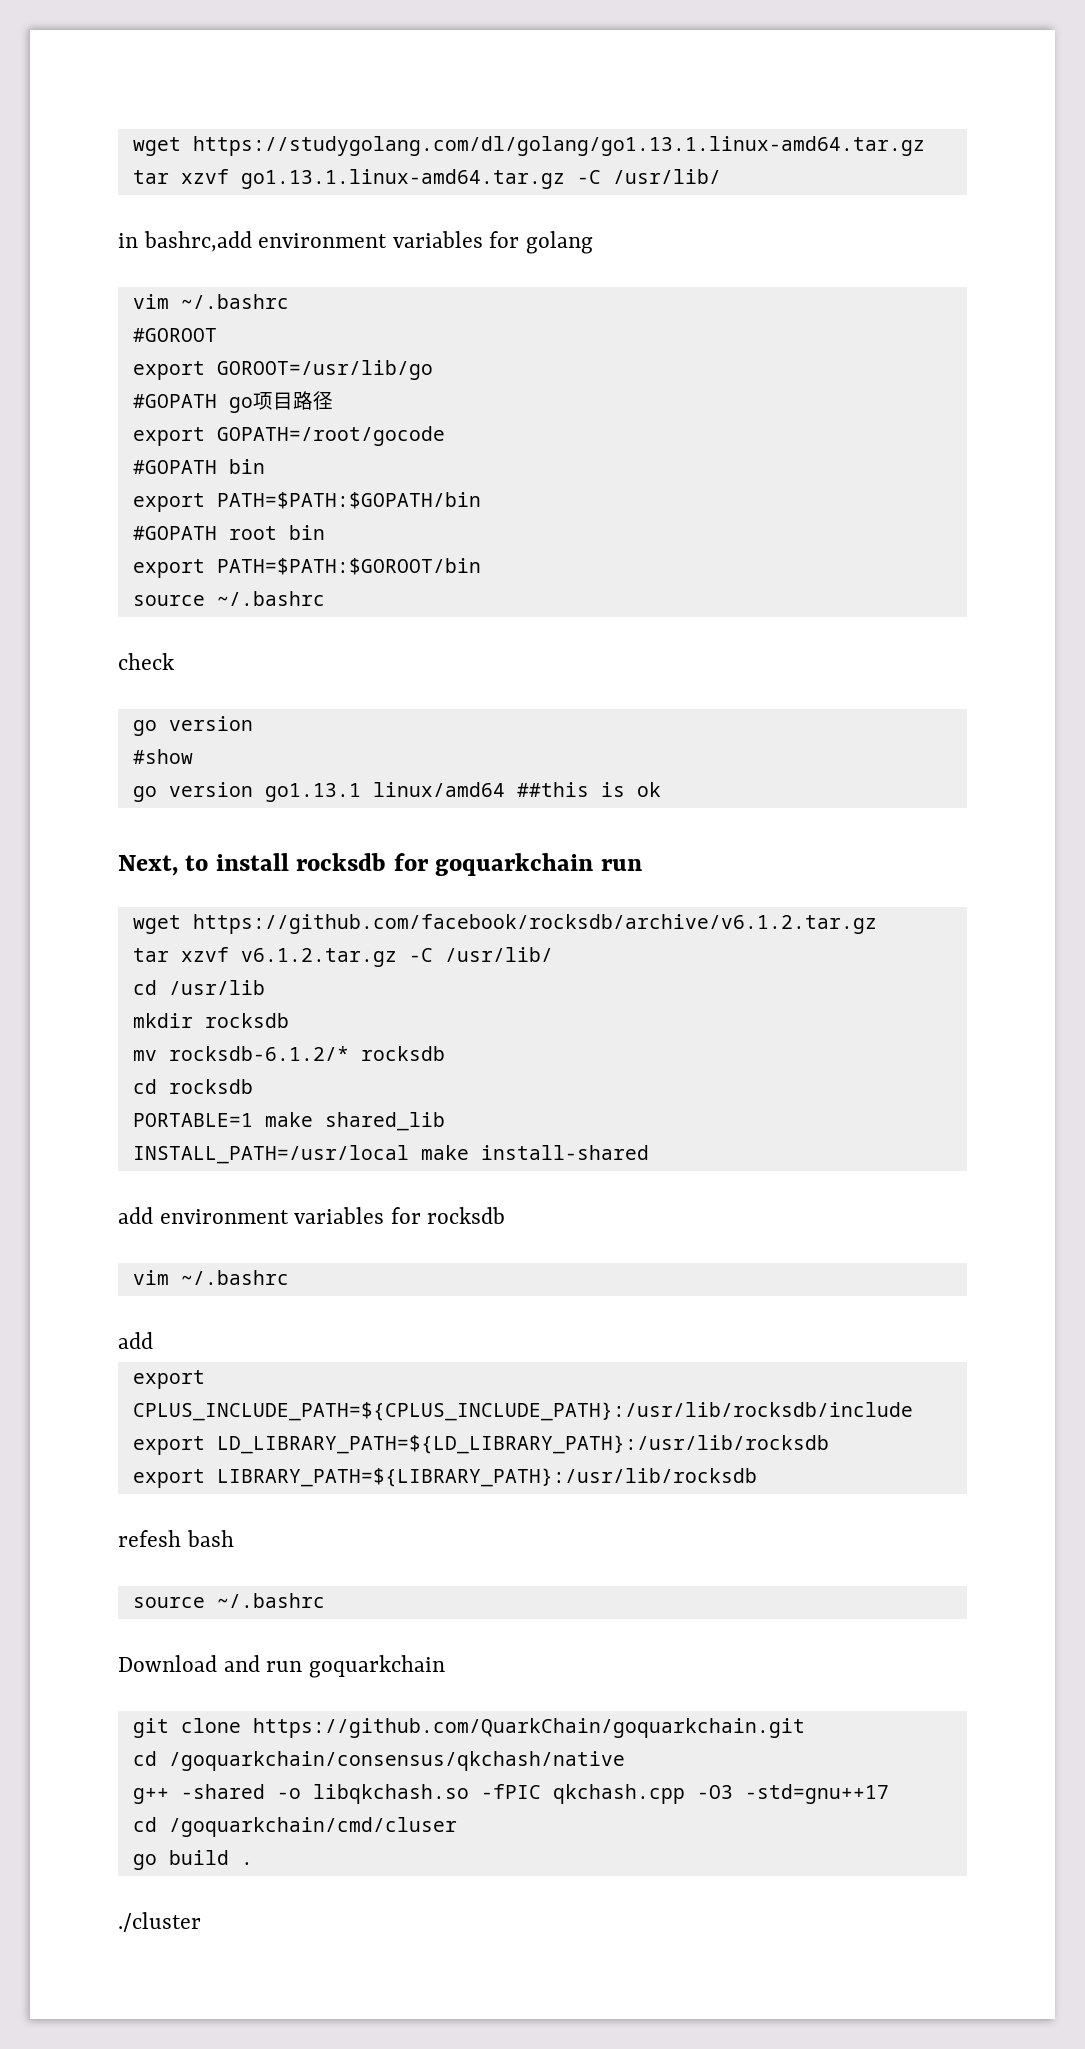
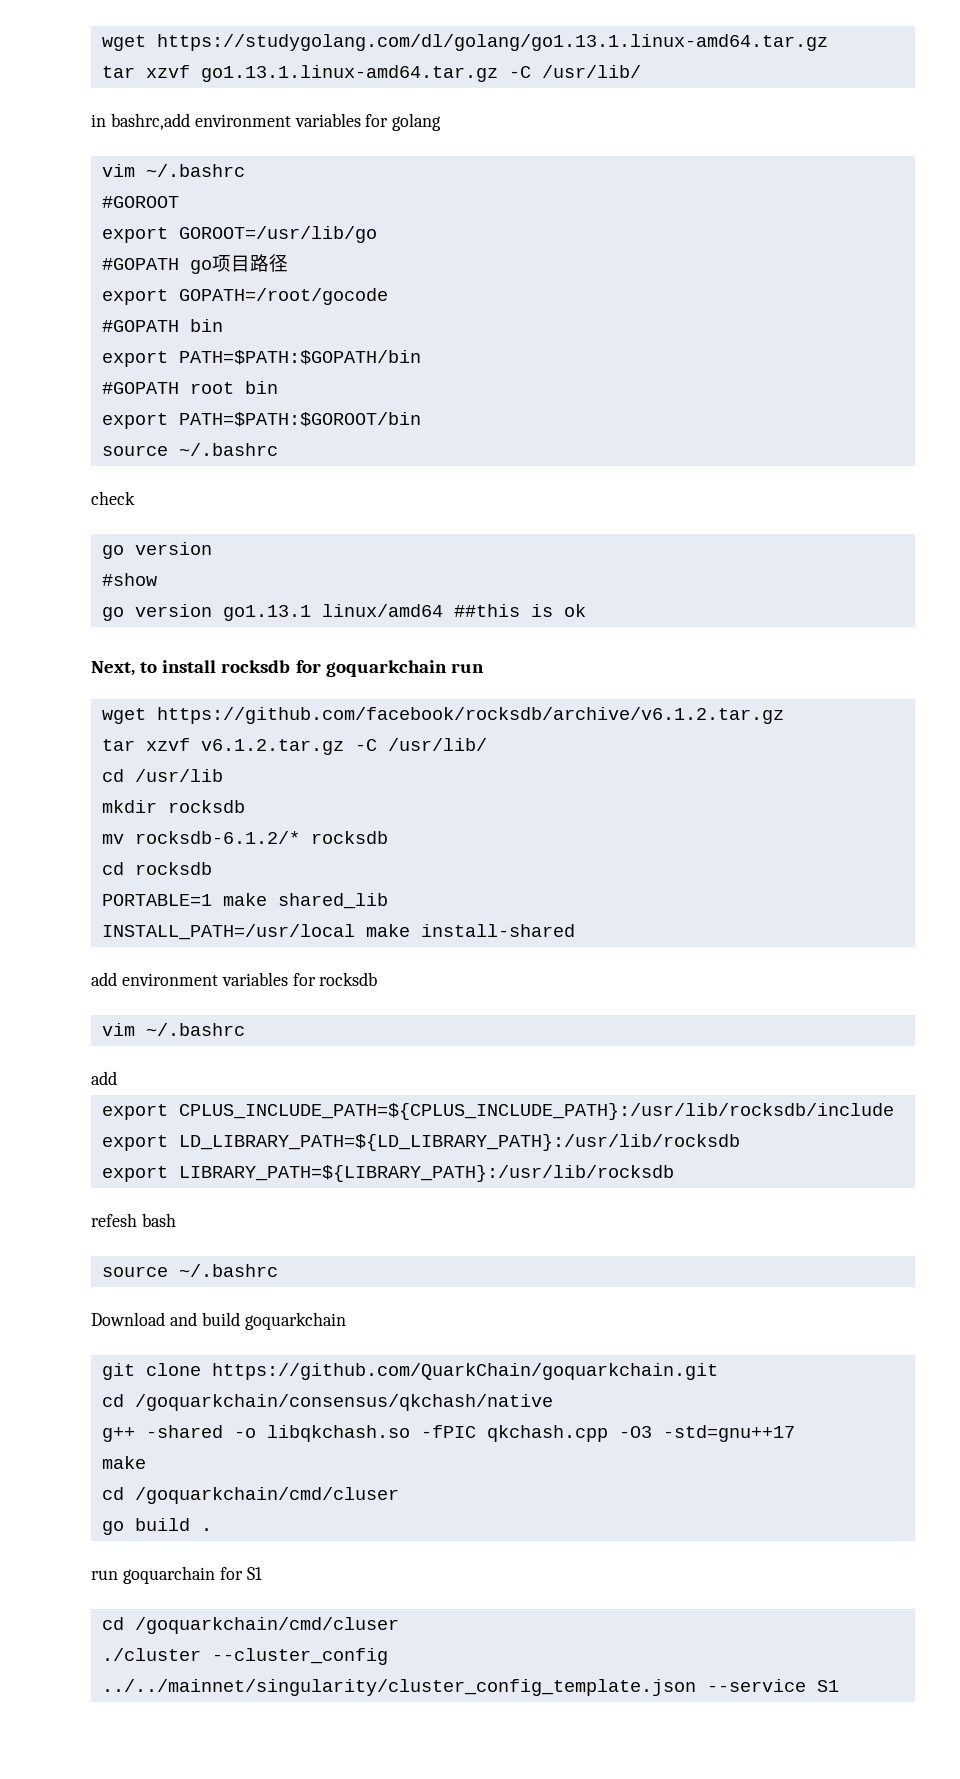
- Download and run goquarkchain
+ Download and build goquarkchain
  g++ -shared -o libqkchash.so -fPIC qkchash.cpp -O3 -std=gnu++17
+ make
- ./cluster
+ run goquarchain for S1
+ cd /goquarkchain/cmd/cluser
+ ./cluster --cluster_config ../../mainnet/singularity/cluster_config_template.json --service S1

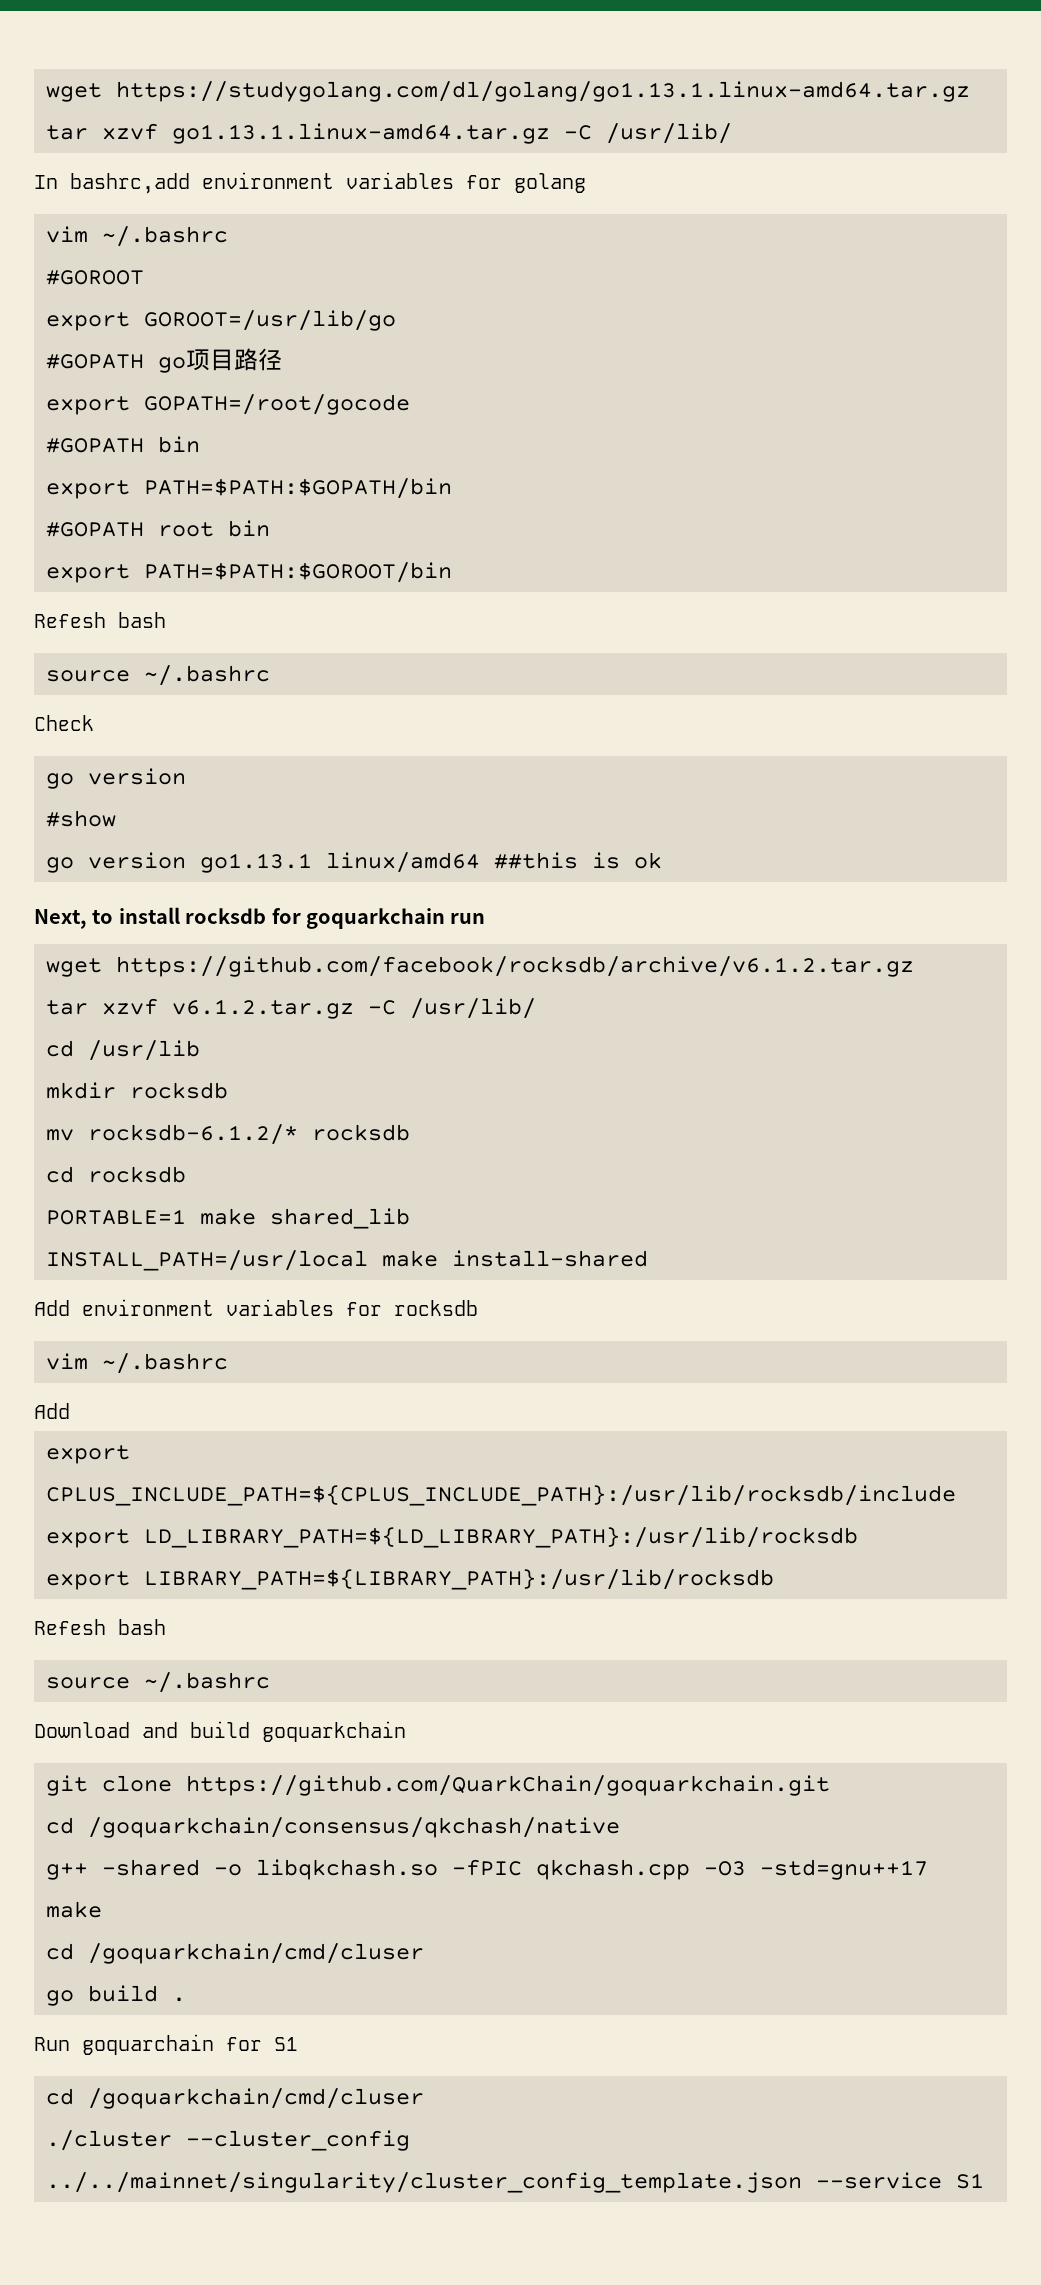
- in bashrc,add environment variables for golang
+ In bashrc,add environment variables for golang
  export PATH=$PATH:$GOROOT/bin
+ Refesh bash
  source ~/.bashrc
- check
+ Check
- add environment variables for rocksdb
+ Add environment variables for rocksdb
  vim ~/.bashrc
- add
+ Add
  export LIBRARY_PATH=${LIBRARY_PATH}:/usr/lib/rocksdb
- refesh bash
+ Refesh bash
- run goquarchain for S1
+ Run goquarchain for S1

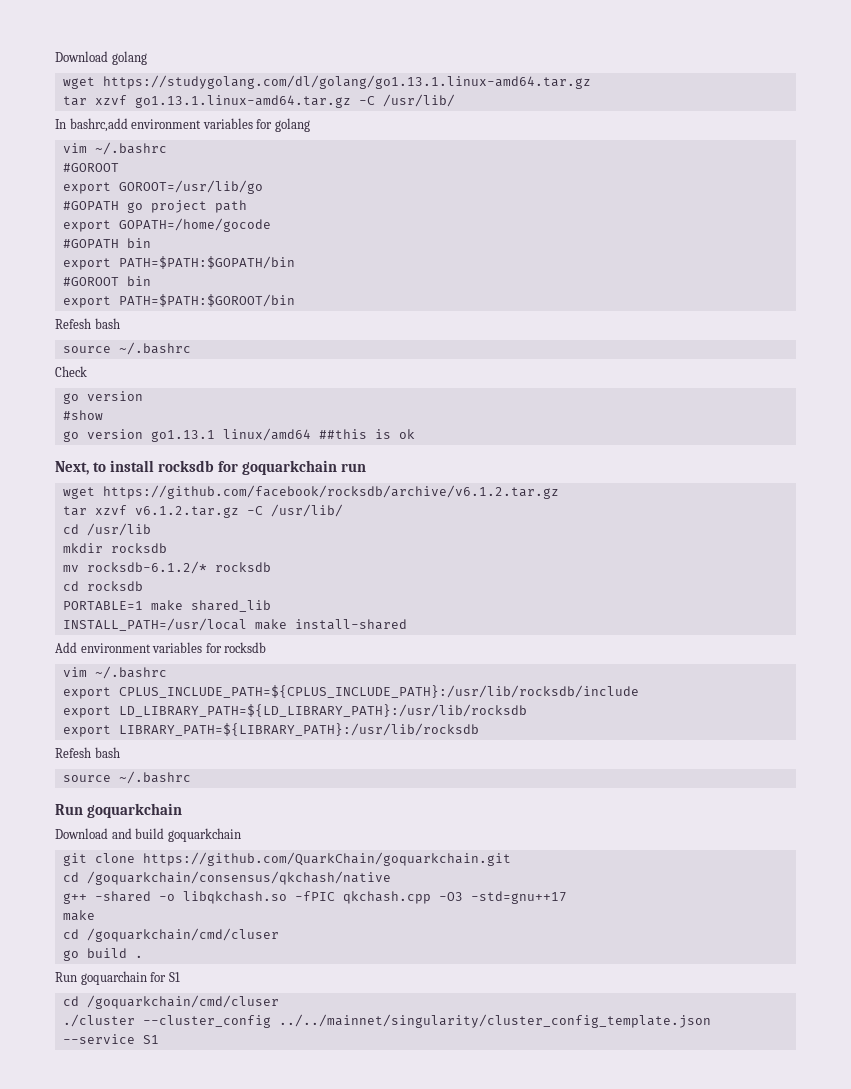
+ Download golang
- #GOPATH go项目路径
- export GOPATH=/root/gocode
+ #GOPATH go project path
+ export GOPATH=/home/gocode
- #GOPATH root bin
+ #GOROOT bin
  Add environment variables for rocksdb
  vim ~/.bashrc
- Add
+ Run goquarkchain

